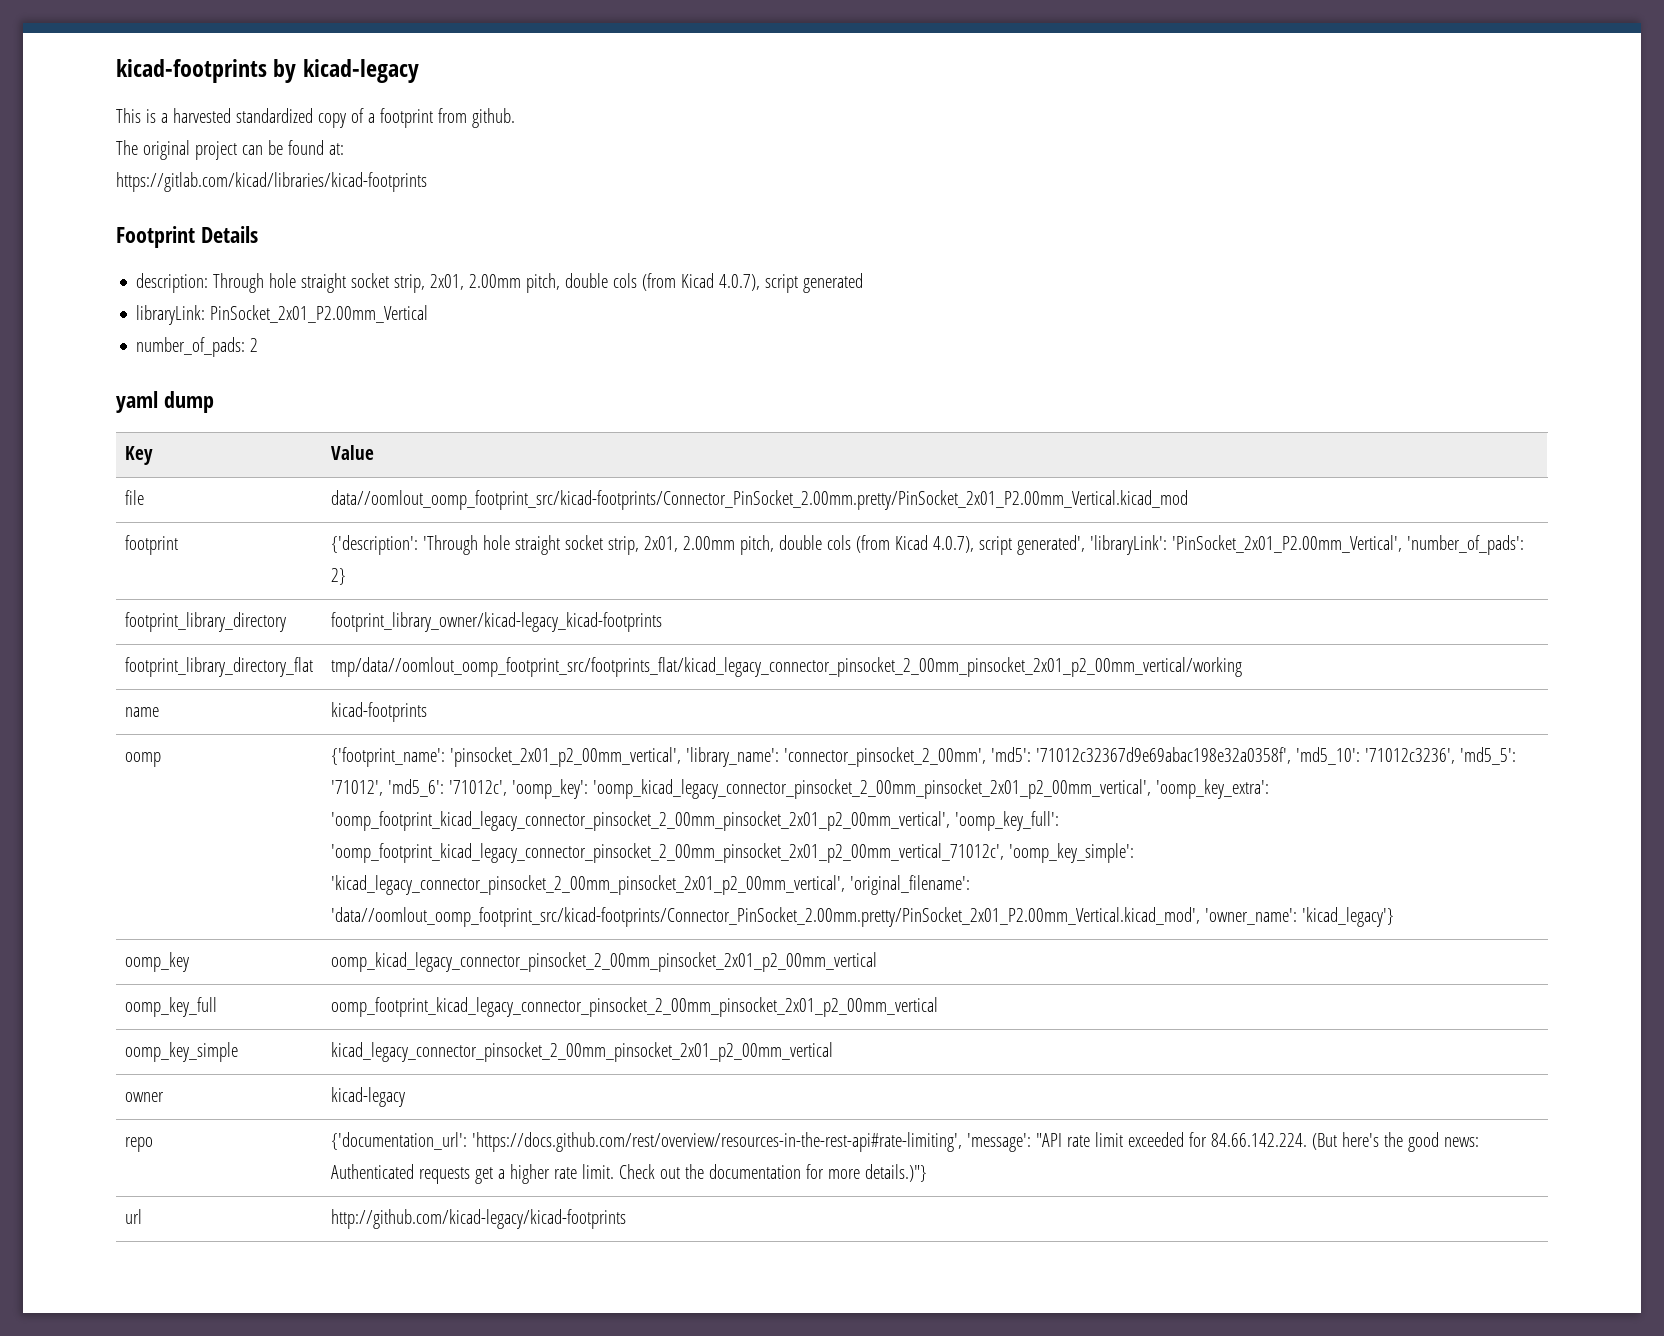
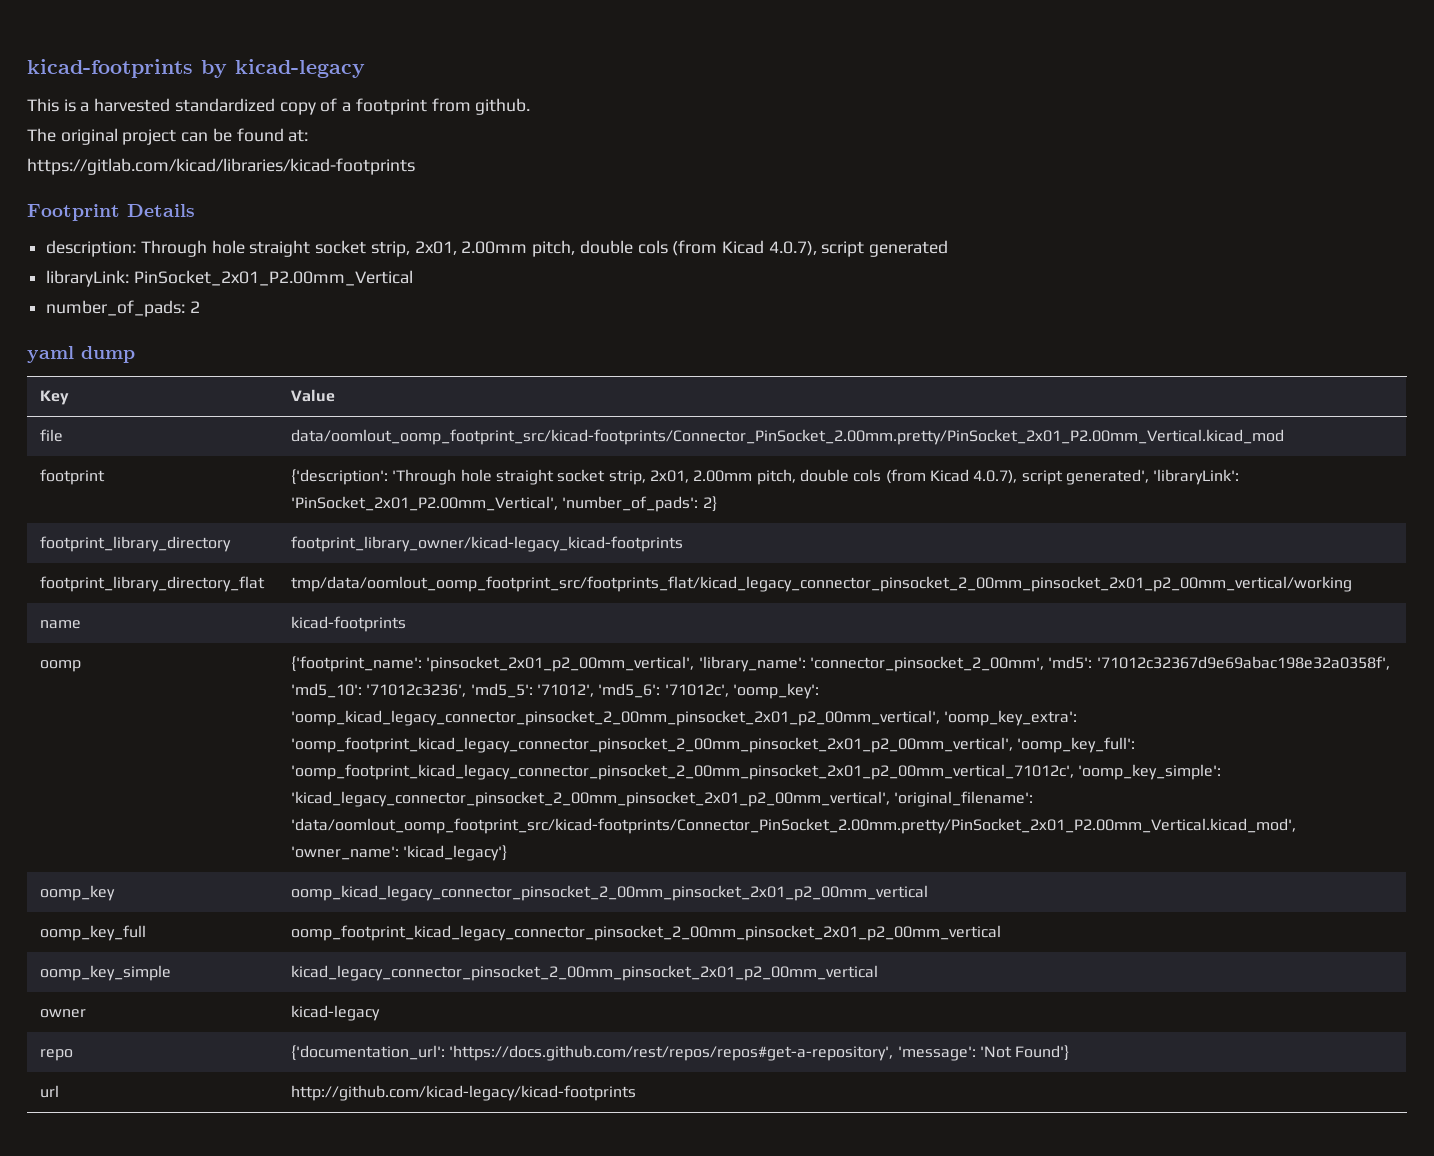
- file | data//oomlout_oomp_footprint_src/kicad-footprints/Connector_PinSocket_2.00mm.pretty/PinSocket_2x01_P2.00mm_Vertical.kicad_mod
+ file | data/oomlout_oomp_footprint_src/kicad-footprints/Connector_PinSocket_2.00mm.pretty/PinSocket_2x01_P2.00mm_Vertical.kicad_mod
- footprint_library_directory_flat | tmp/data//oomlout_oomp_footprint_src/footprints_flat/kicad_legacy_connector_pinsocket_2_00mm_pinsocket_2x01_p2_00mm_vertical/working
+ footprint_library_directory_flat | tmp/data/oomlout_oomp_footprint_src/footprints_flat/kicad_legacy_connector_pinsocket_2_00mm_pinsocket_2x01_p2_00mm_vertical/working
- oomp | {'footprint_name': 'pinsocket_2x01_p2_00mm_vertical', 'library_name': 'connector_pinsocket_2_00mm', 'md5': '71012c32367d9e69abac198e32a0358f', 'md5_10': '71012c3236', 'md5_5': '71012', 'md5_6': '71012c', 'oomp_key': 'oomp_kicad_legacy_connector_pinsocket_2_00mm_pinsocket_2x01_p2_00mm_vertical', 'oomp_key_extra': 'oomp_footprint_kicad_legacy_connector_pinsocket_2_00mm_pinsocket_2x01_p2_00mm_vertical', 'oomp_key_full': 'oomp_footprint_kicad_legacy_connector_pinsocket_2_00mm_pinsocket_2x01_p2_00mm_vertical_71012c', 'oomp_key_simple': 'kicad_legacy_connector_pinsocket_2_00mm_pinsocket_2x01_p2_00mm_vertical', 'original_filename': 'data//oomlout_oomp_footprint_src/kicad-footprints/Connector_PinSocket_2.00mm.pretty/PinSocket_2x01_P2.00mm_Vertical.kicad_mod', 'owner_name': 'kicad_legacy'}
+ oomp | {'footprint_name': 'pinsocket_2x01_p2_00mm_vertical', 'library_name': 'connector_pinsocket_2_00mm', 'md5': '71012c32367d9e69abac198e32a0358f', 'md5_10': '71012c3236', 'md5_5': '71012', 'md5_6': '71012c', 'oomp_key': 'oomp_kicad_legacy_connector_pinsocket_2_00mm_pinsocket_2x01_p2_00mm_vertical', 'oomp_key_extra': 'oomp_footprint_kicad_legacy_connector_pinsocket_2_00mm_pinsocket_2x01_p2_00mm_vertical', 'oomp_key_full': 'oomp_footprint_kicad_legacy_connector_pinsocket_2_00mm_pinsocket_2x01_p2_00mm_vertical_71012c', 'oomp_key_simple': 'kicad_legacy_connector_pinsocket_2_00mm_pinsocket_2x01_p2_00mm_vertical', 'original_filename': 'data/oomlout_oomp_footprint_src/kicad-footprints/Connector_PinSocket_2.00mm.pretty/PinSocket_2x01_P2.00mm_Vertical.kicad_mod', 'owner_name': 'kicad_legacy'}
- repo | {'documentation_url': 'https://docs.github.com/rest/overview/resources-in-the-rest-api#rate-limiting', 'message': "API rate limit exceeded for 84.66.142.224. (But here's the good news: Authenticated requests get a higher rate limit. Check out the documentation for more details.)"}
+ repo | {'documentation_url': 'https://docs.github.com/rest/repos/repos#get-a-repository', 'message': 'Not Found'}

